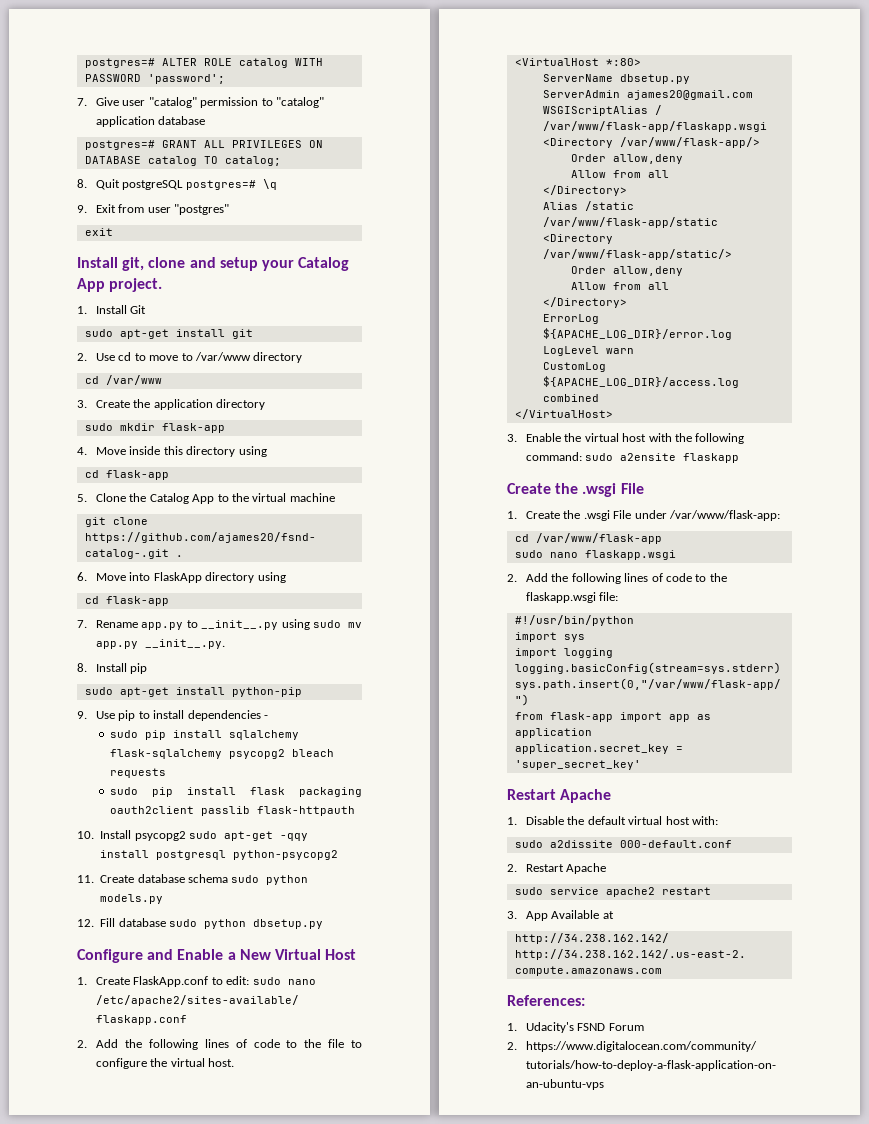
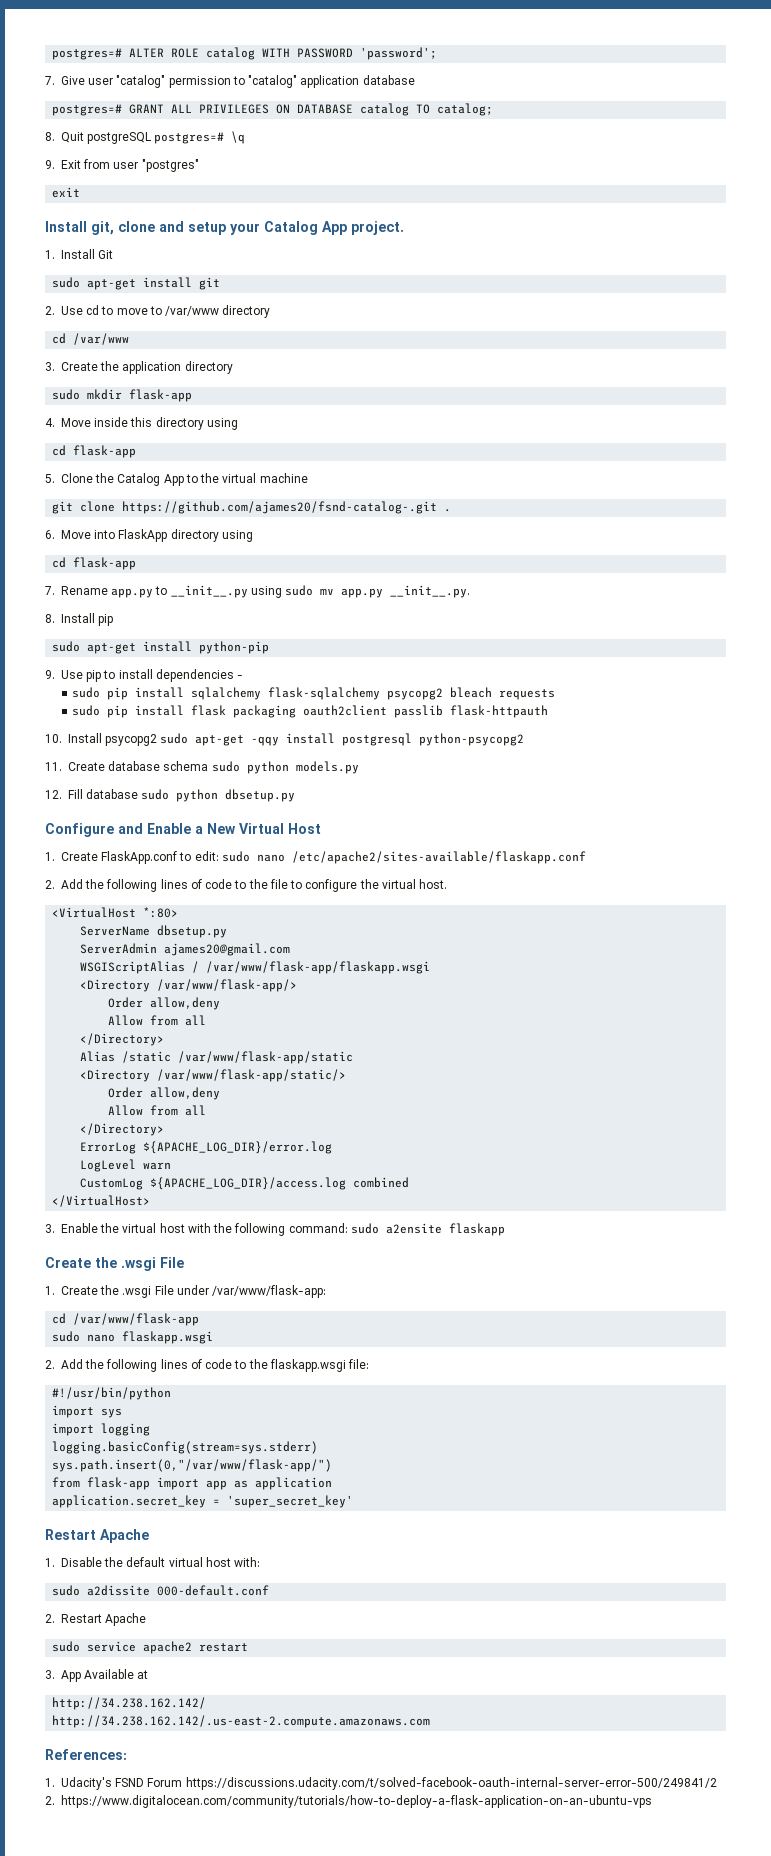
- 1. Udacity's FSND Forum
+ 1. Udacity's FSND Forum https://discussions.udacity.com/t/solved-facebook-oauth-internal-server-error-500/249841/2

